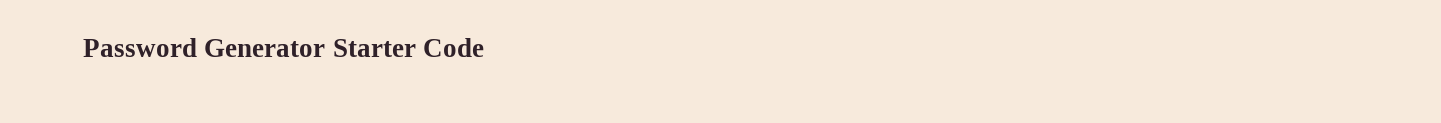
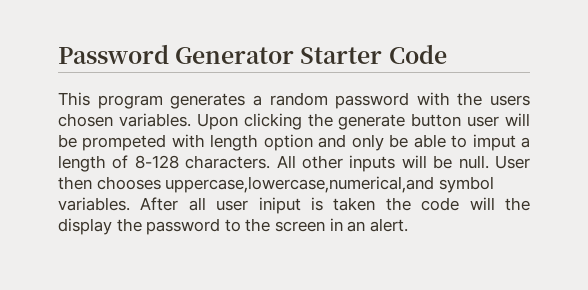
+ This program generates a random password with the users chosen variables. Upon clicking the generate button user will be prompeted with length option and only be able to imput a length of 8-128 characters. All other inputs will be null. User then chooses uppercase,lowercase,numerical,and symbol variables. After all user iniput is taken the code will the display the password to the screen in an alert.

